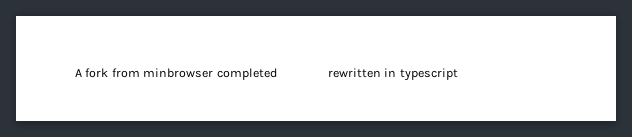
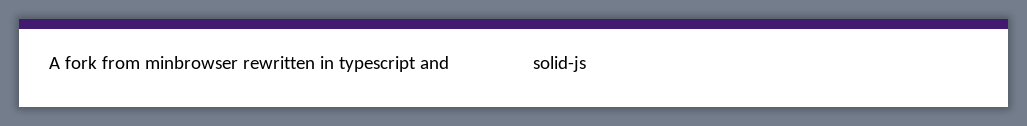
- A fork from minbrowser completed rewritten in typescript
+ A fork from minbrowser rewritten in typescript and solid-js

